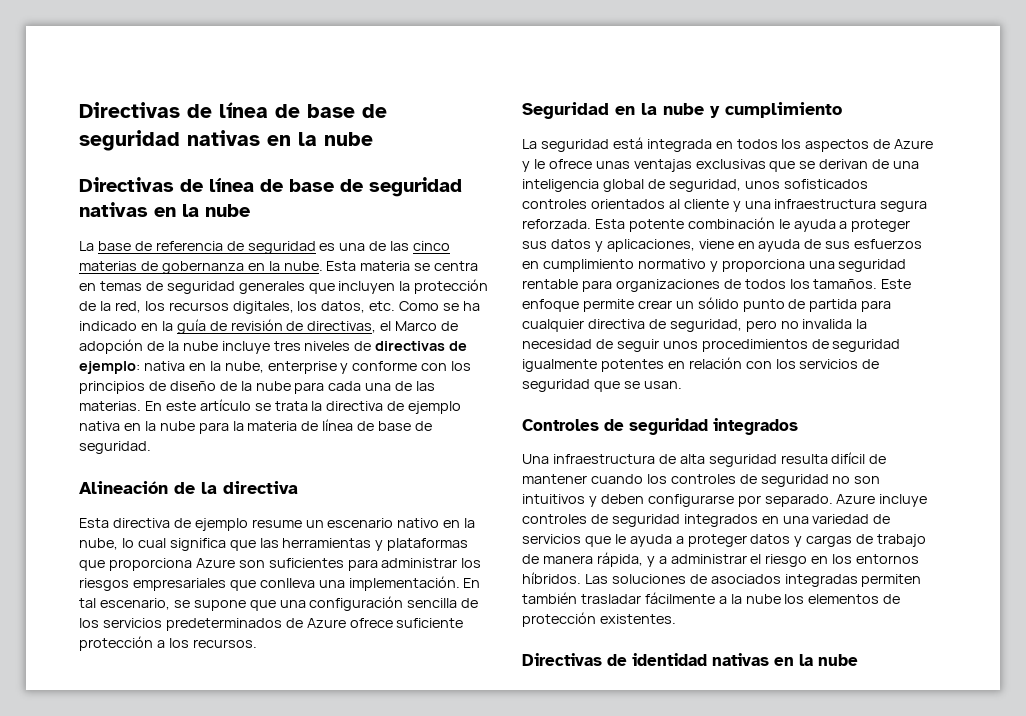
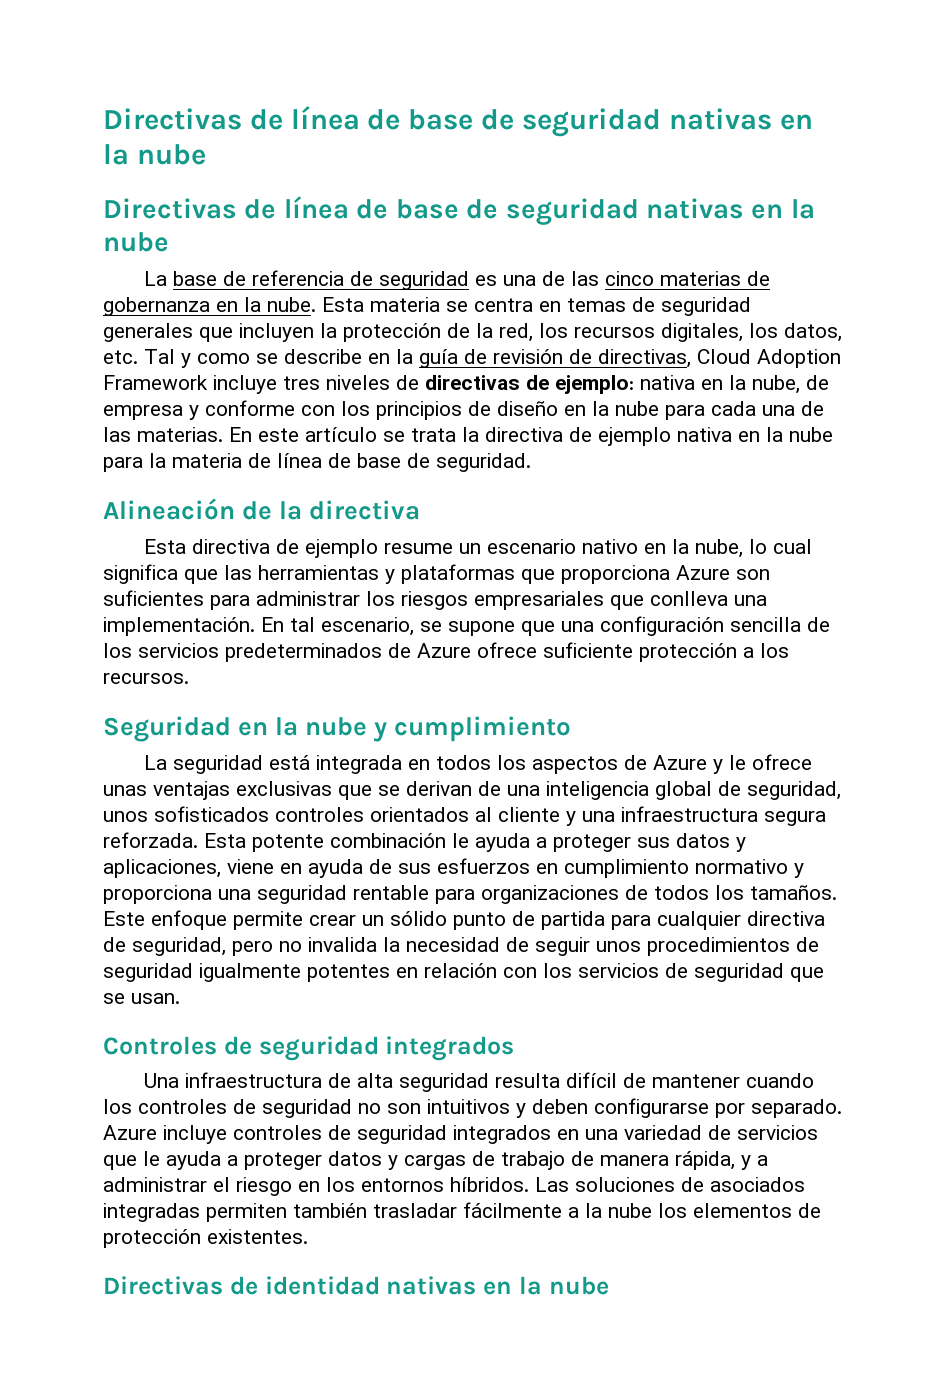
- Esta materia se centra en temas de seguridad generales que incluyen la protección de la red, los recursos digitales, los datos, etc. Como se ha indicado en la guía de revisión de directivas, el Marco de adopción de la nube incluye tres niveles de directivas de ejemplo: nativa en la nube, enterprise y conforme con los principios de diseño de la nube para cada una de las materias.
+ Esta materia se centra en temas de seguridad generales que incluyen la protección de la red, los recursos digitales, los datos, etc. Tal y como se describe en la guía de revisión de directivas, Cloud Adoption Framework incluye tres niveles de directivas de ejemplo: nativa en la nube, de empresa y conforme con los principios de diseño en la nube para cada una de las materias.

